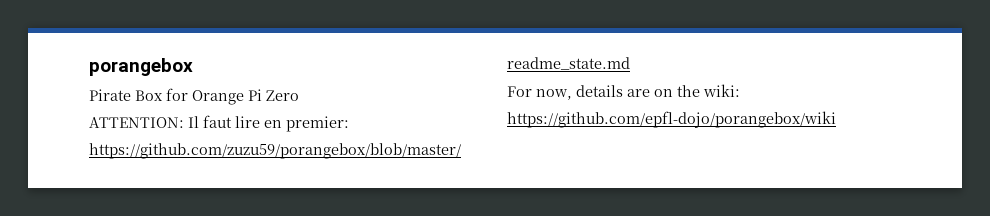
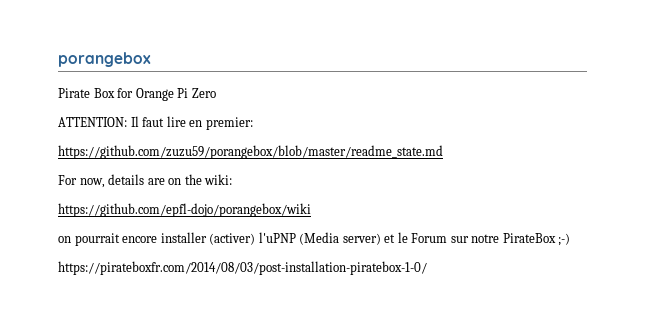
+ on pourrait encore installer (activer) l'uPNP (Media server) et le Forum sur notre PirateBox ;-)
+ https://pirateboxfr.com/2014/08/03/post-installation-piratebox-1-0/

